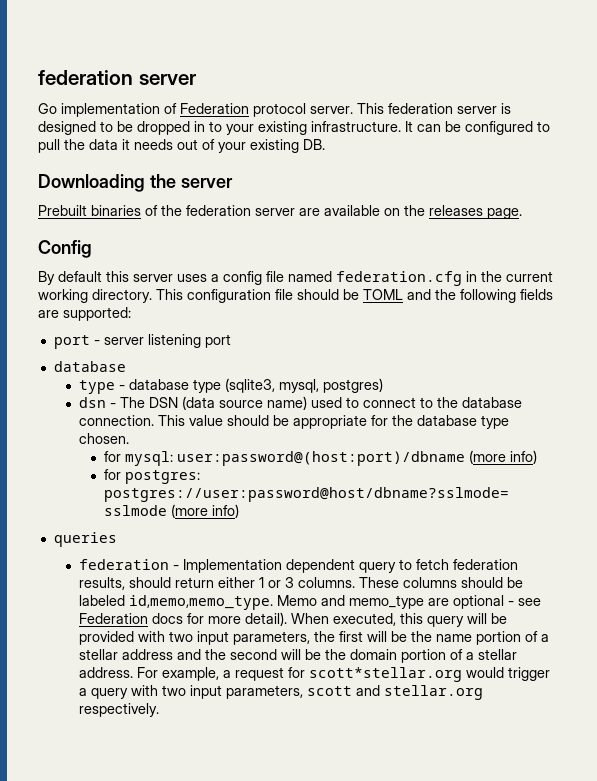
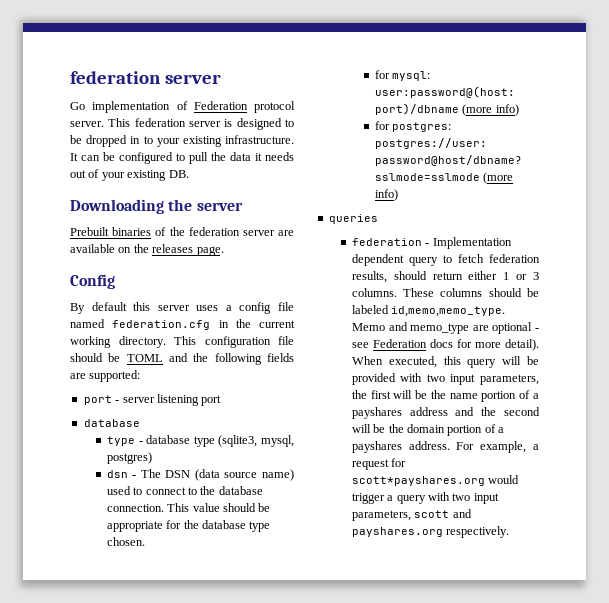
- When executed, this query will be provided with two input parameters, the first will be the name portion of a stellar address and the second will be the domain portion of a stellar address.
+ When executed, this query will be provided with two input parameters, the first will be the name portion of a payshares address and the second will be the domain portion of a payshares address.
- For example, a request for scott*stellar.org would trigger a query with two input parameters, scott and stellar.org respectively.
+ For example, a request for scott*payshares.org would trigger a query with two input parameters, scott and payshares.org respectively.

